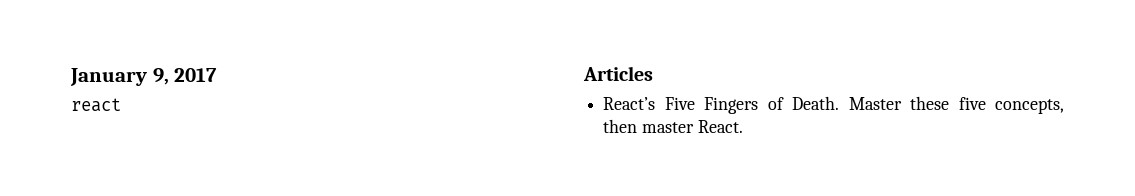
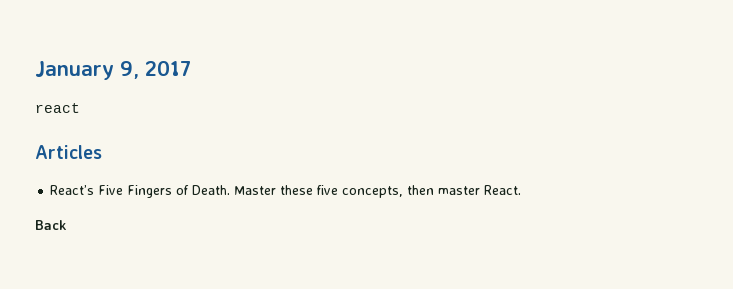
+ Back

